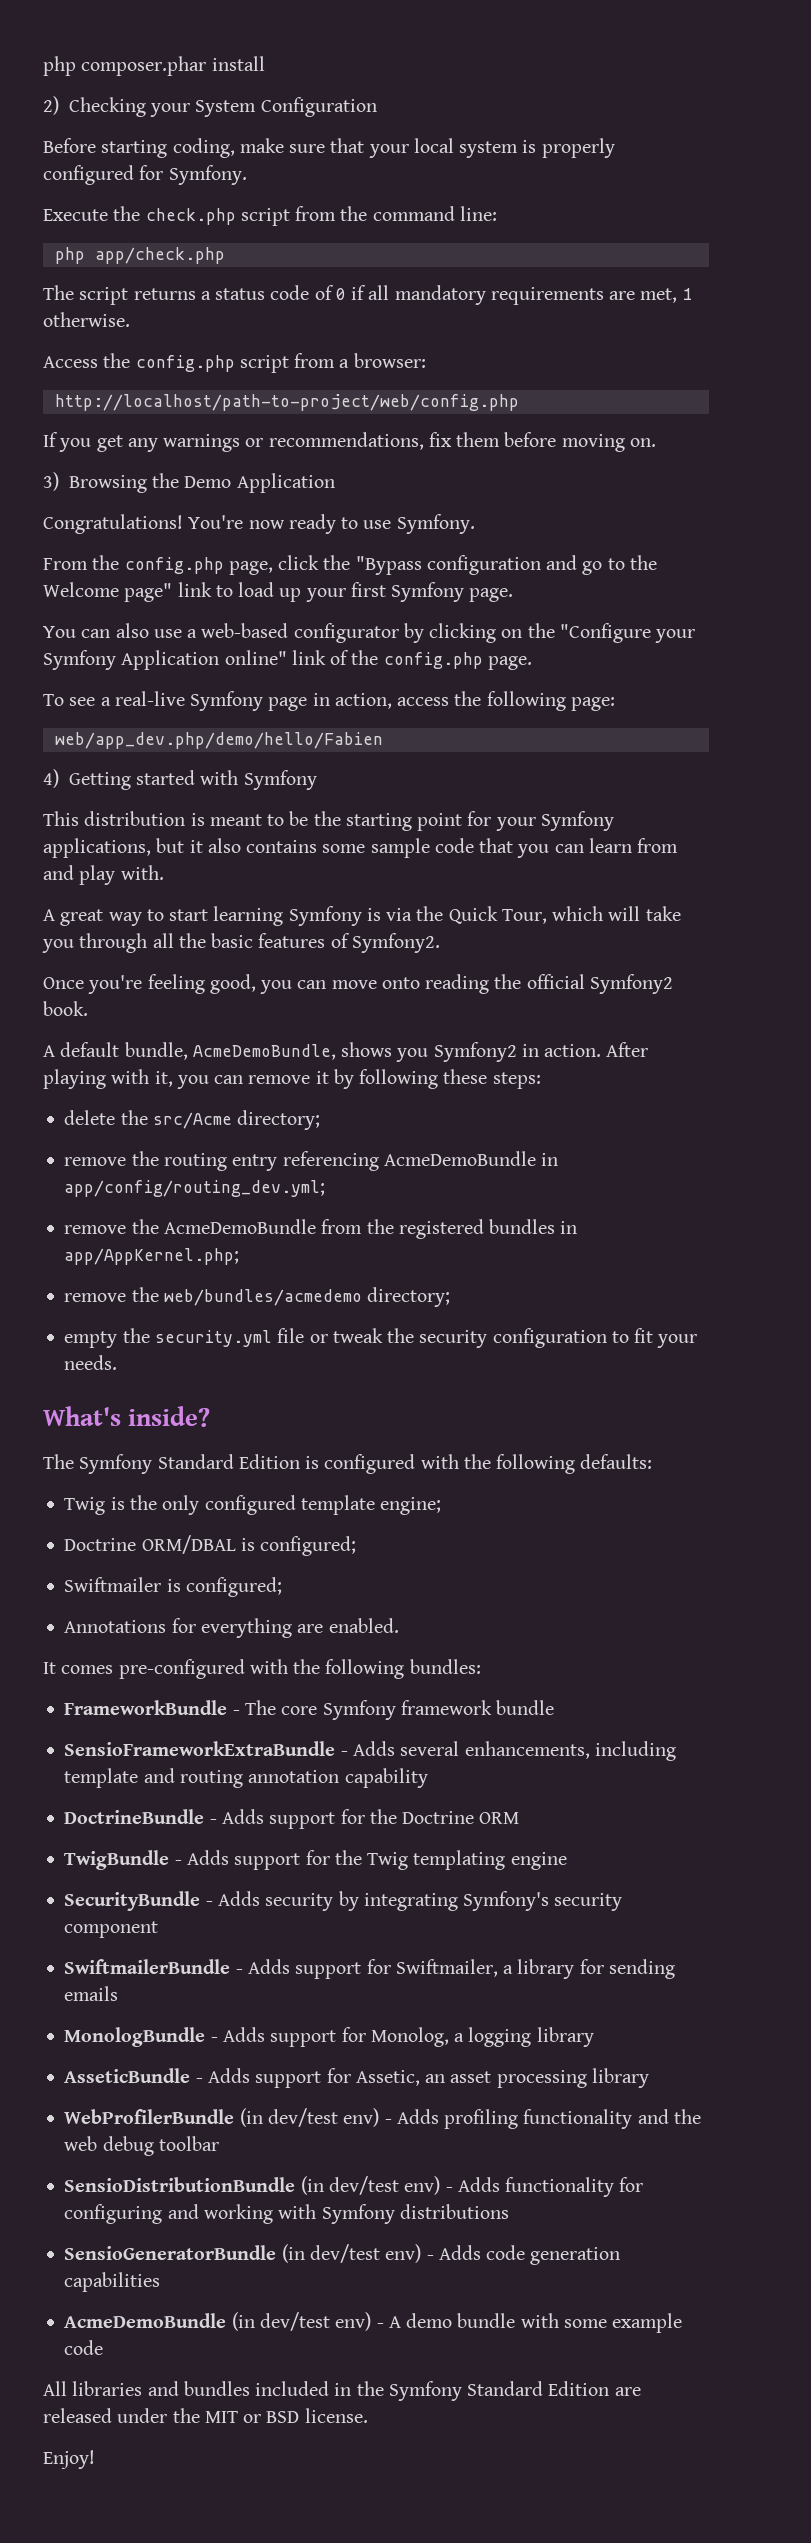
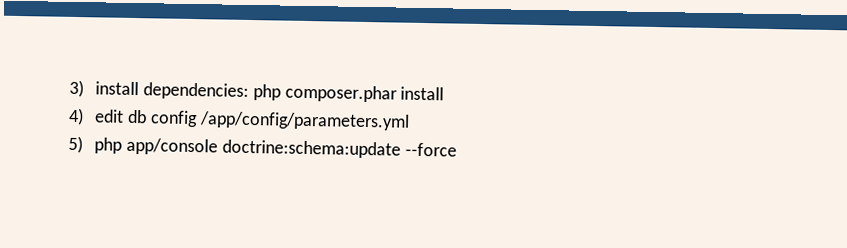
- php composer.phar install
+ 3) install dependencies: php composer.phar install
- 2) Checking your System Configuration
- Before starting coding, make sure that your local system is properly configured for Symfony.
- Execute the check.php script from the command line:
- php app/check.php
- The script returns a status code of 0 if all mandatory requirements are met, 1 otherwise.
- Access the config.php script from a browser:
- http://localhost/path-to-project/web/config.php
- If you get any warnings or recommendations, fix them before moving on.
- 3) Browsing the Demo Application
- Congratulations! You're now ready to use Symfony.
- From the config.php page, click the "Bypass configuration and go to the Welcome page" link to load up your first Symfony page.
- You can also use a web-based configurator by clicking on the "Configure your Symfony Application online" link of the config.php page.
- To see a real-live Symfony page in action, access the following page:
- web/app_dev.php/demo/hello/Fabien
- 4) Getting started with Symfony
- This distribution is meant to be the starting point for your Symfony applications, but it also contains some sample code that you can learn from and play with.
- A great way to start learning Symfony is via the Quick Tour, which will take you through all the basic features of Symfony2.
- Once you're feeling good, you can move onto reading the official Symfony2 book.
- A default bundle, AcmeDemoBundle, shows you Symfony2 in action. After playing with it, you can remove it by following these steps:
- delete the src/Acme directory;
- remove the routing entry referencing AcmeDemoBundle in app/config/routing_dev.yml;
- remove the AcmeDemoBundle from the registered bundles in app/AppKernel.php;
- remove the web/bundles/acmedemo directory;
- empty the security.yml file or tweak the security configuration to fit your needs.
- What's inside?
- The Symfony Standard Edition is configured with the following defaults:
- Twig is the only configured template engine;
- Doctrine ORM/DBAL is configured;
- Swiftmailer is configured;
- Annotations for everything are enabled.
- It comes pre-configured with the following bundles:
- FrameworkBundle - The core Symfony framework bundle
- SensioFrameworkExtraBundle - Adds several enhancements, including template and routing annotation capability
- DoctrineBundle - Adds support for the Doctrine ORM
- TwigBundle - Adds support for the Twig templating engine
- SecurityBundle - Adds security by integrating Symfony's security component
- SwiftmailerBundle - Adds support for Swiftmailer, a library for sending emails
- MonologBundle - Adds support for Monolog, a logging library
- AsseticBundle - Adds support for Assetic, an asset processing library
- WebProfilerBundle (in dev/test env) - Adds profiling functionality and the web debug toolbar
- SensioDistributionBundle (in dev/test env) - Adds functionality for configuring and working with Symfony distributions
- SensioGeneratorBundle (in dev/test env) - Adds code generation capabilities
- AcmeDemoBundle (in dev/test env) - A demo bundle with some example code
- All libraries and bundles included in the Symfony Standard Edition are released under the MIT or BSD license.
- Enjoy!
+ 4) edit db config /app/config/parameters.yml
+ 5) php app/console doctrine:schema:update --force

